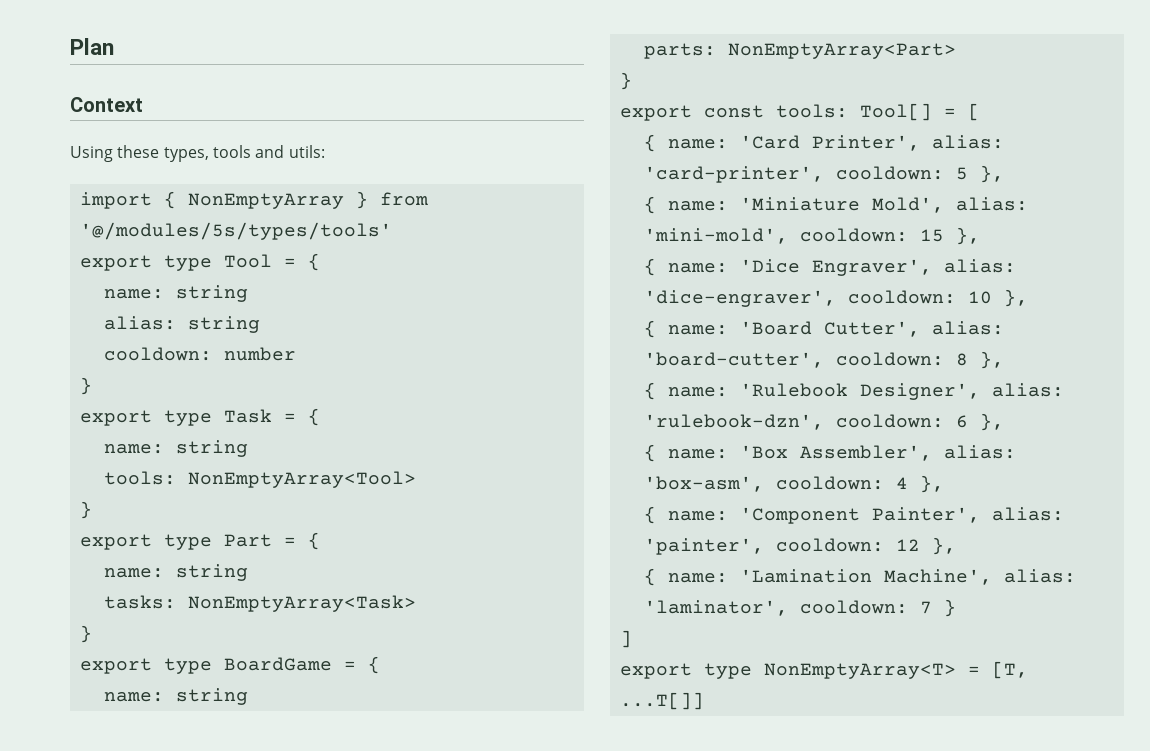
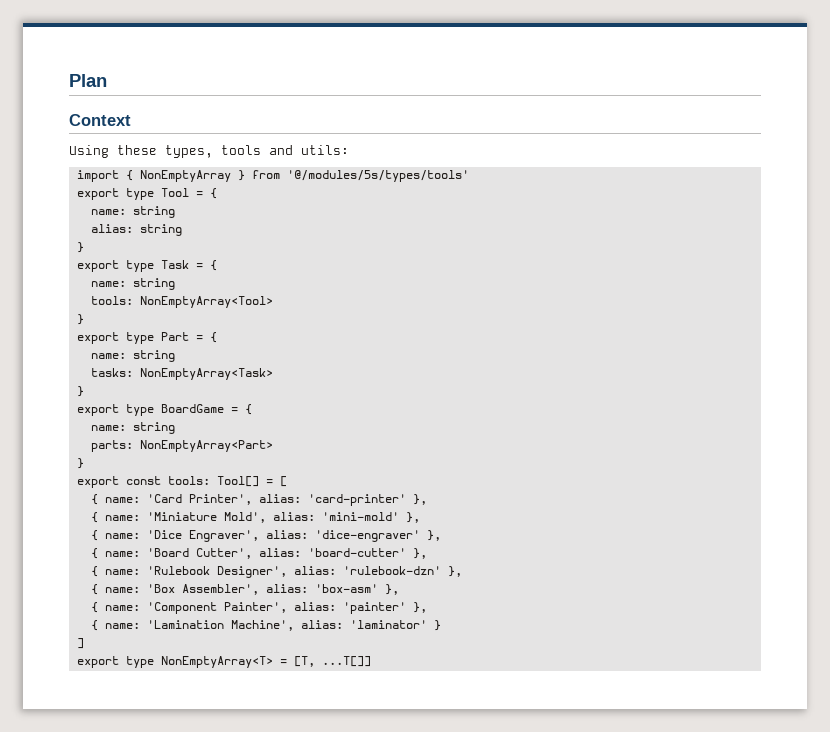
- cooldown: number
- { name: 'Card Printer', alias: 'card-printer', cooldown: 5 },
+ { name: 'Card Printer', alias: 'card-printer' },
- { name: 'Miniature Mold', alias: 'mini-mold', cooldown: 15 },
+ { name: 'Miniature Mold', alias: 'mini-mold' },
- { name: 'Dice Engraver', alias: 'dice-engraver', cooldown: 10 },
+ { name: 'Dice Engraver', alias: 'dice-engraver' },
- { name: 'Board Cutter', alias: 'board-cutter', cooldown: 8 },
+ { name: 'Board Cutter', alias: 'board-cutter' },
- { name: 'Rulebook Designer', alias: 'rulebook-dzn', cooldown: 6 },
+ { name: 'Rulebook Designer', alias: 'rulebook-dzn' },
- { name: 'Box Assembler', alias: 'box-asm', cooldown: 4 },
+ { name: 'Box Assembler', alias: 'box-asm' },
- { name: 'Component Painter', alias: 'painter', cooldown: 12 },
+ { name: 'Component Painter', alias: 'painter' },
- { name: 'Lamination Machine', alias: 'laminator', cooldown: 7 }
+ { name: 'Lamination Machine', alias: 'laminator' }

